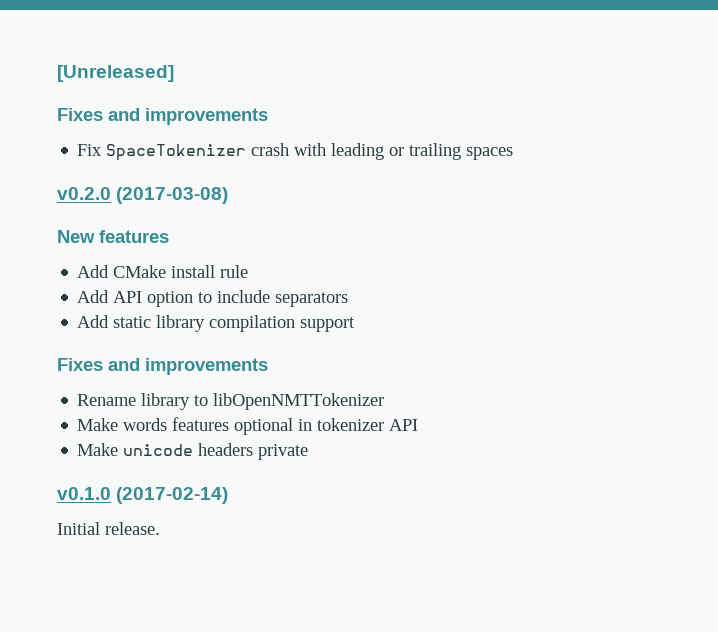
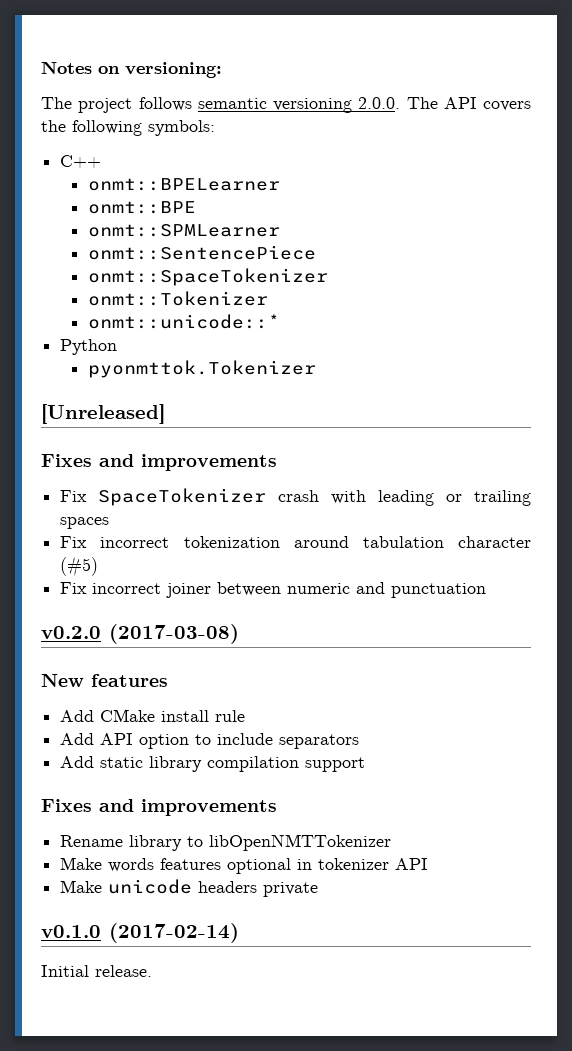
+ Notes on versioning:
+ The project follows semantic versioning 2.0.0. The API covers the following symbols:
+ C++
+ onmt::BPELearner
+ onmt::BPE
+ onmt::SPMLearner
+ onmt::SentencePiece
+ onmt::SpaceTokenizer
+ onmt::Tokenizer
+ onmt::unicode::*
+ Python
+ pyonmttok.Tokenizer
+ Fix incorrect tokenization around tabulation character (#5)
+ Fix incorrect joiner between numeric and punctuation

